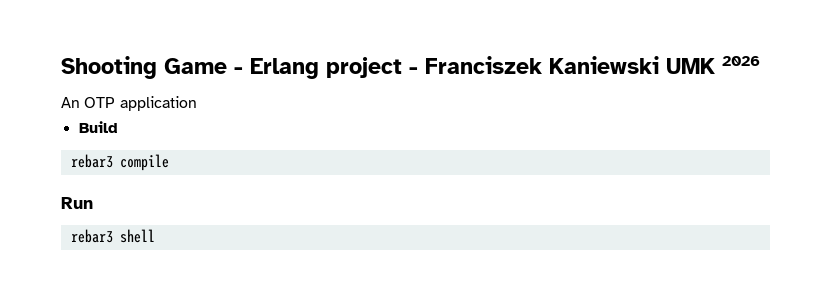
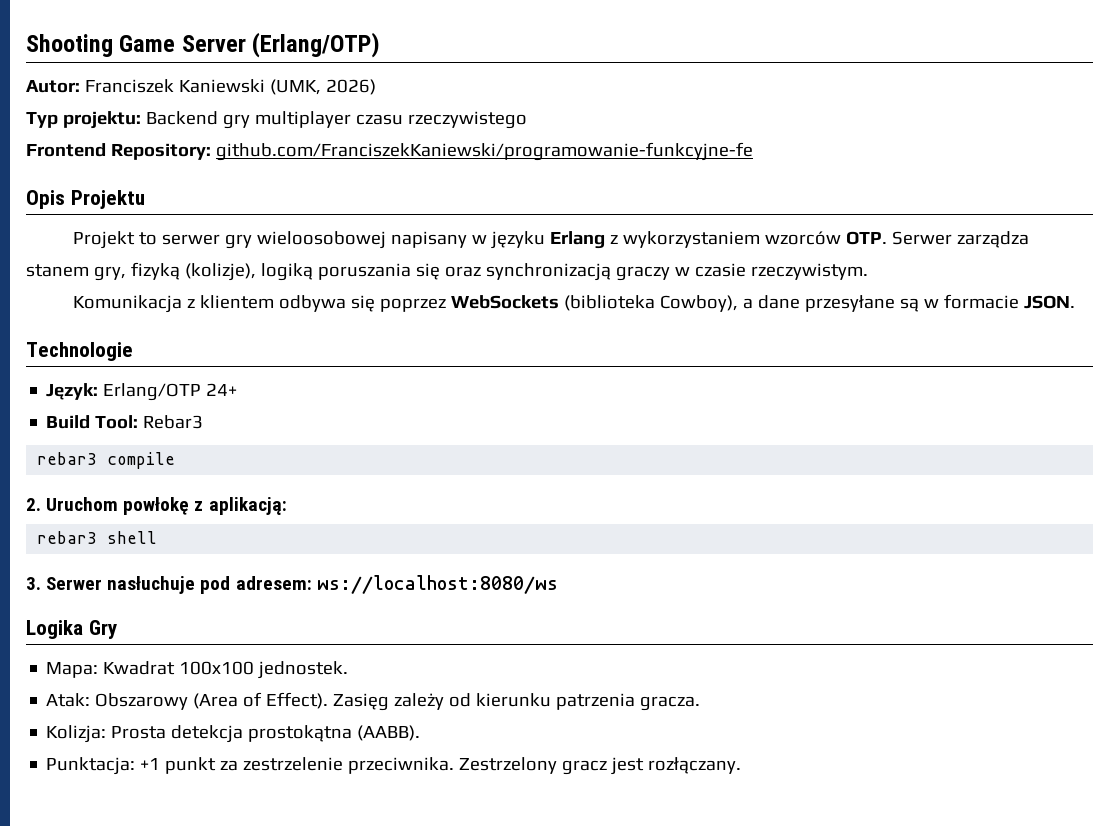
- Shooting Game - Erlang project - Franciszek Kaniewski UMK 2026
- An OTP application
+ Shooting Game Server (Erlang/OTP)
+ Autor: Franciszek Kaniewski (UMK, 2026)
+ Typ projektu: Backend gry multiplayer czasu rzeczywistego
+ Frontend Repository: github.com/FranciszekKaniewski/programowanie-funkcyjne-fe
+ Opis Projektu
+ Projekt to serwer gry wieloosobowej napisany w języku Erlang z wykorzystaniem wzorców OTP. Serwer zarządza stanem gry, fizyką (kolizje), logiką poruszania się oraz synchronizacją graczy w czasie rzeczywistym.
+ Komunikacja z klientem odbywa się poprzez WebSockets (biblioteka Cowboy), a dane przesyłane są w formacie JSON.
+ Technologie
+ Język: Erlang/OTP 24+
- Build
+ Build Tool: Rebar3
- Run
+ 2. Uruchom powłokę z aplikacją:
  rebar3 shell
+ 3. Serwer nasłuchuje pod adresem: ws://localhost:8080/ws
+ Logika Gry
+ Mapa: Kwadrat 100x100 jednostek.
+ Atak: Obszarowy (Area of Effect). Zasięg zależy od kierunku patrzenia gracza.
+ Kolizja: Prosta detekcja prostokątna (AABB).
+ Punktacja: +1 punkt za zestrzelenie przeciwnika. Zestrzelony gracz jest rozłączany.

